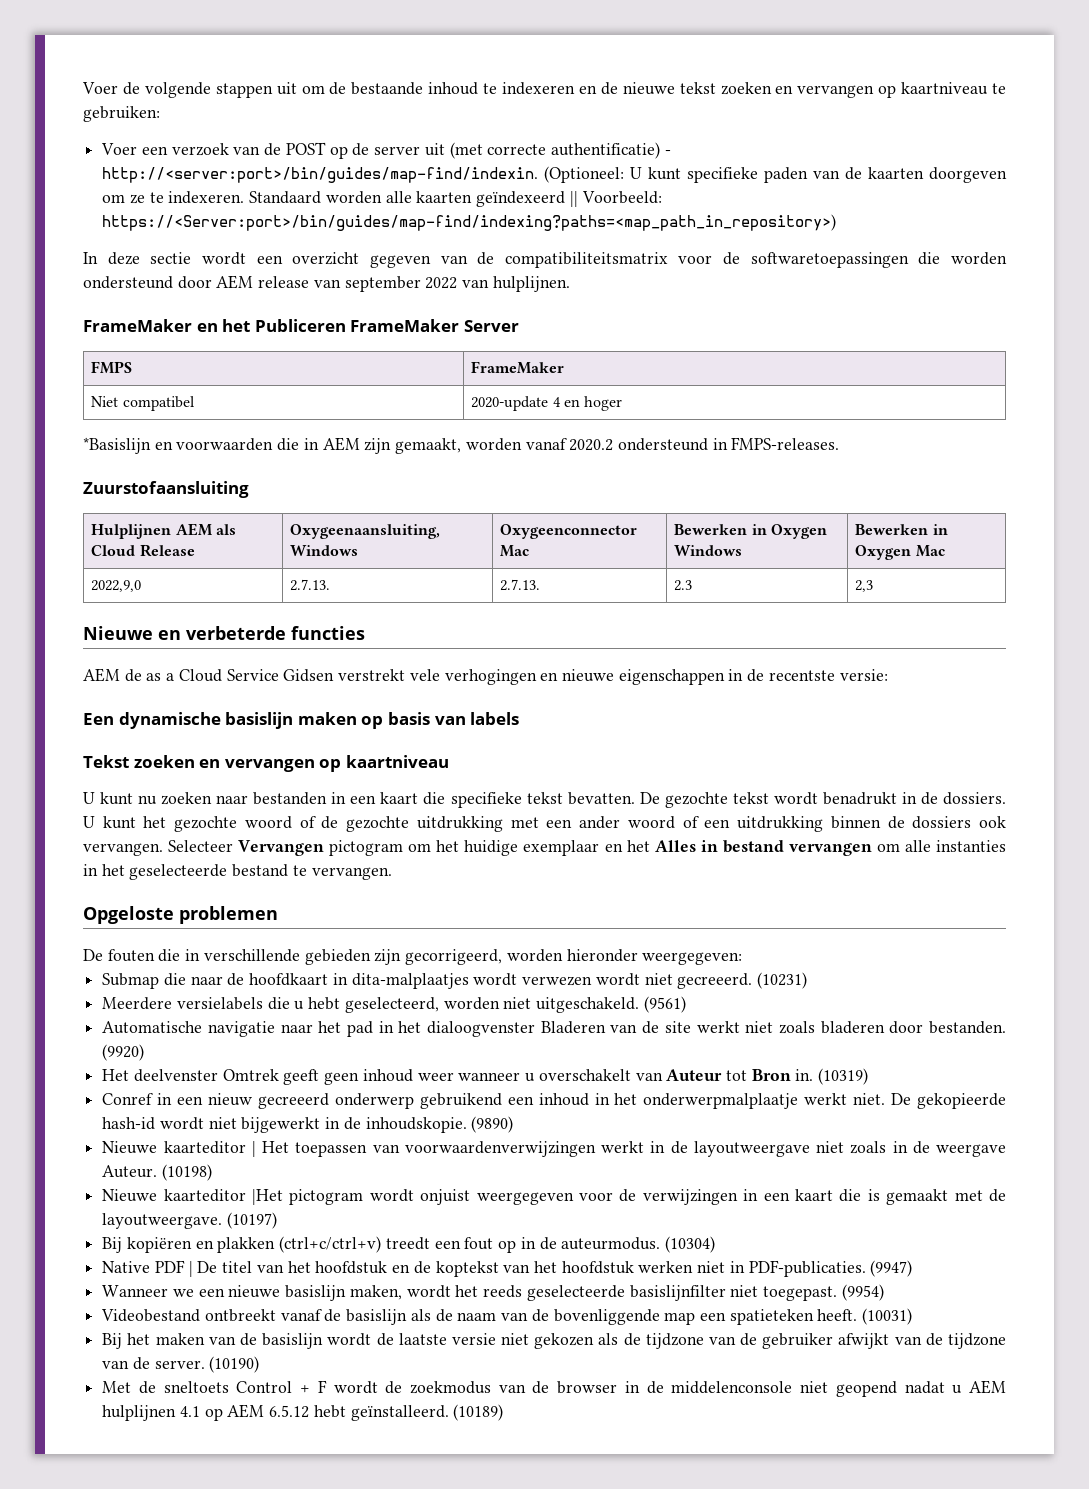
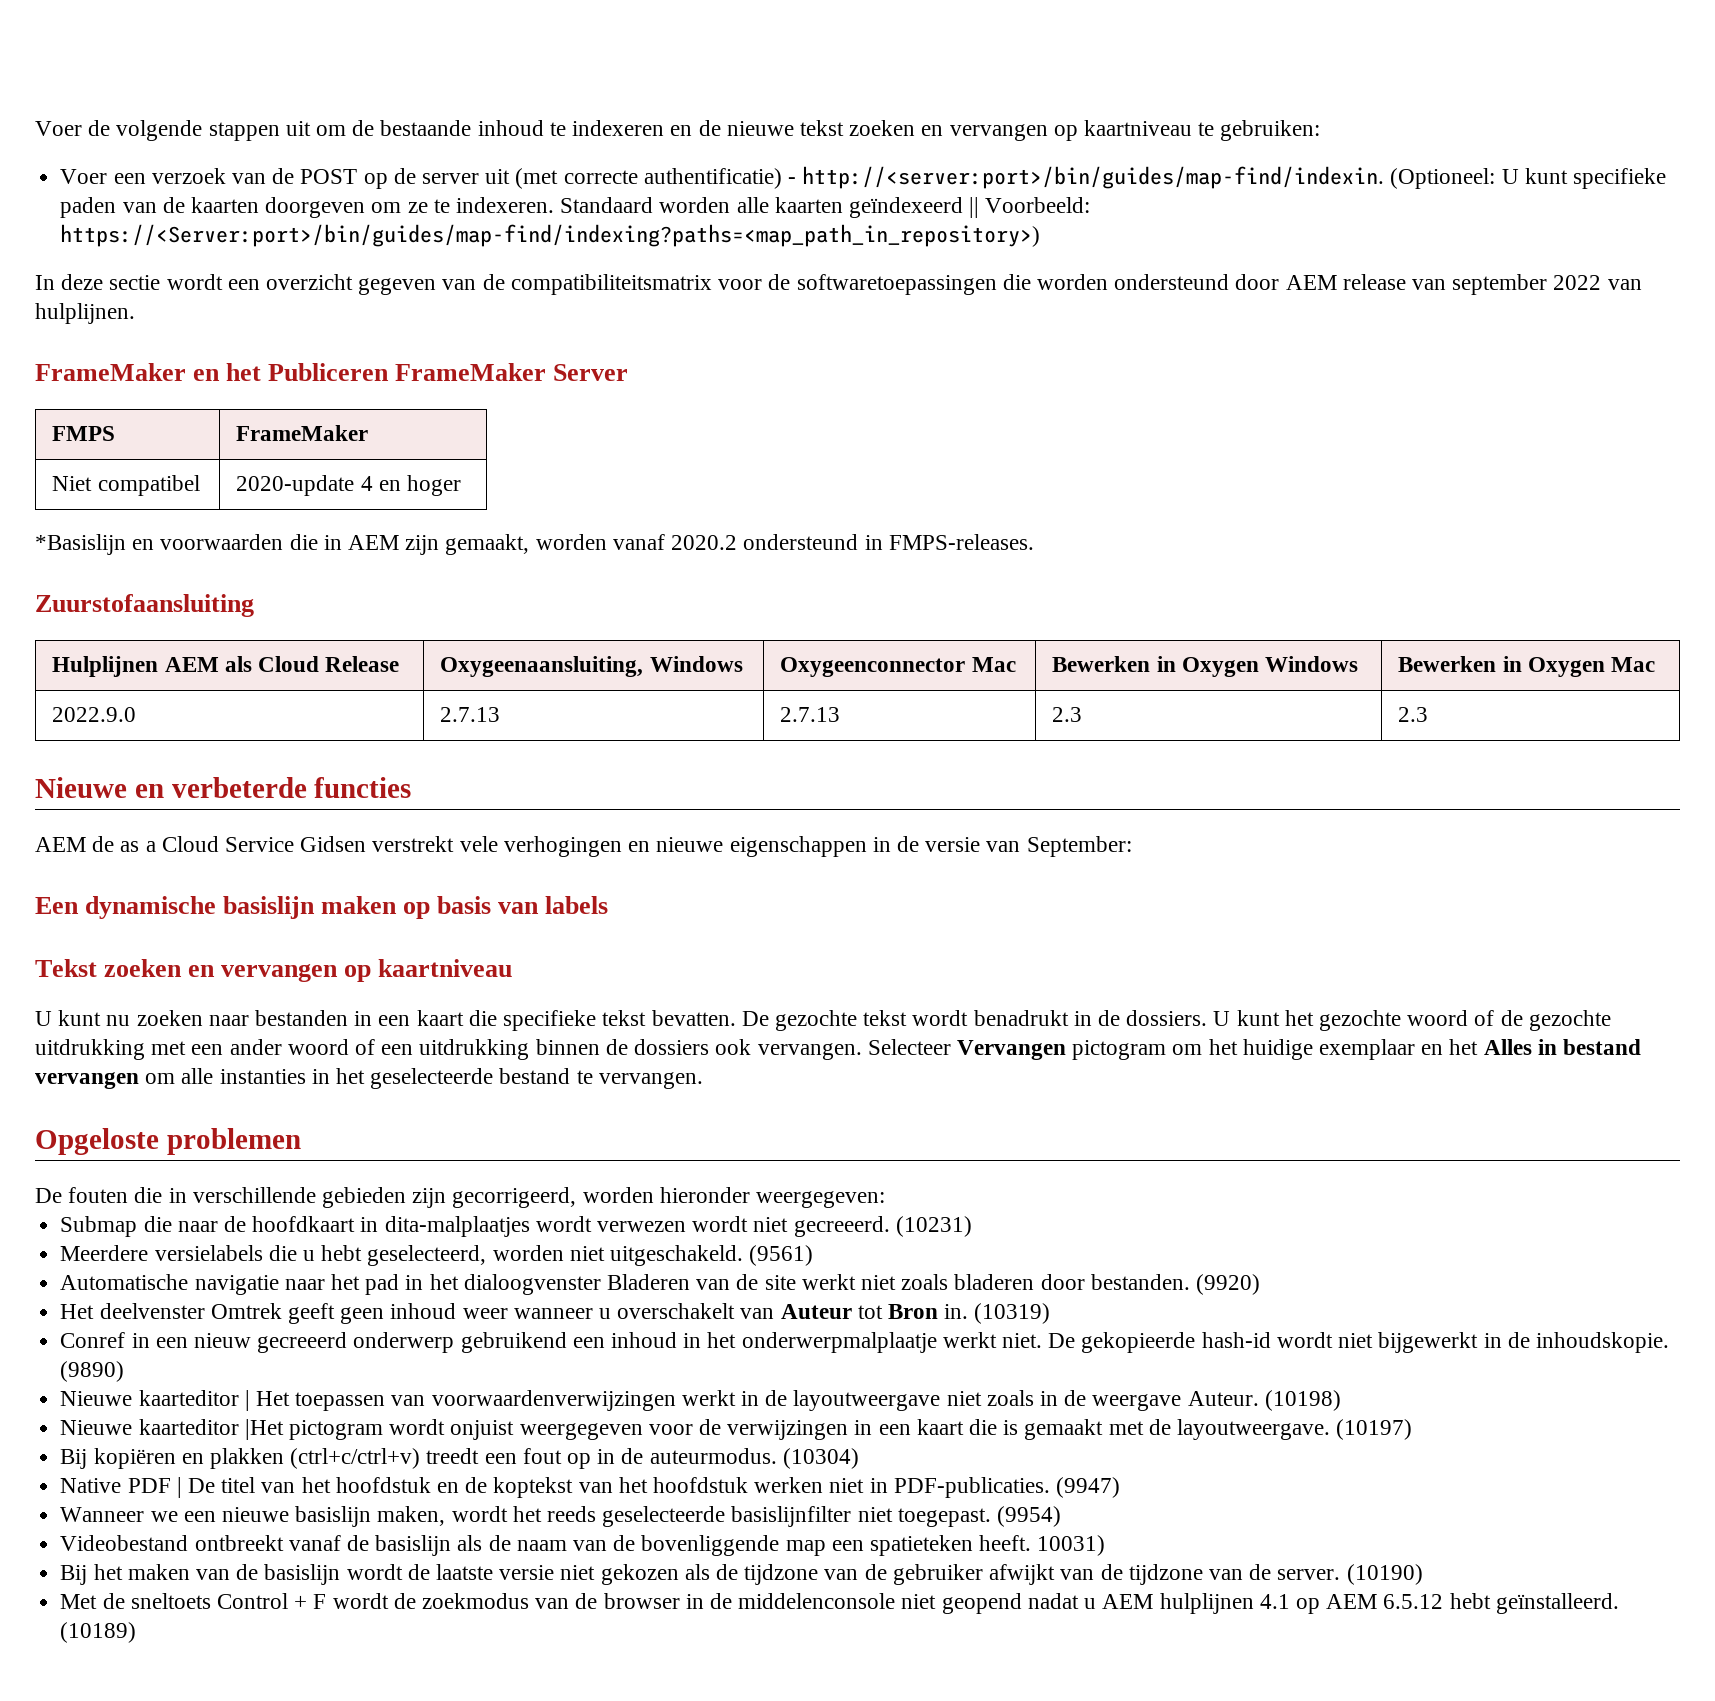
- 2022,9,0 | 2.7.13. | 2.7.13. | 2.3 | 2,3
+ 2022.9.0 | 2.7.13 | 2.7.13 | 2.3 | 2.3
- AEM de as a Cloud Service Gidsen verstrekt vele verhogingen en nieuwe eigenschappen in de recentste versie:
+ AEM de as a Cloud Service Gidsen verstrekt vele verhogingen en nieuwe eigenschappen in de versie van September:
- (10031)
+ 10031)

